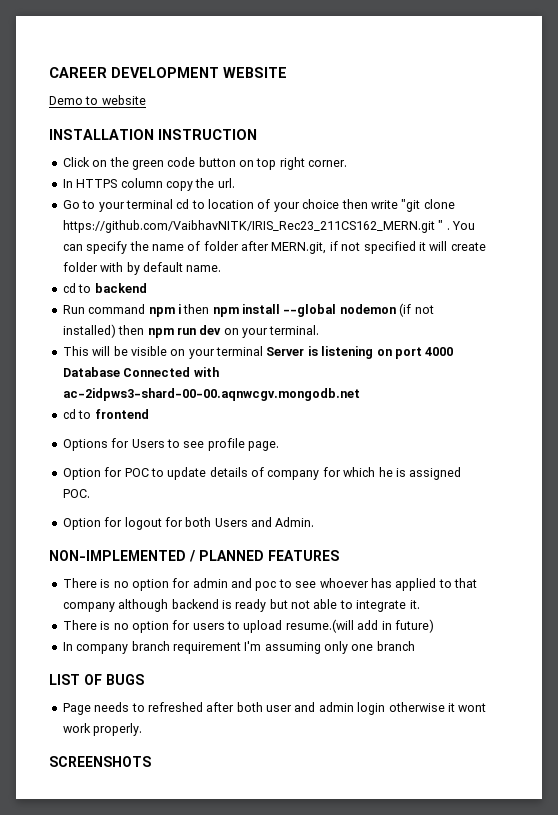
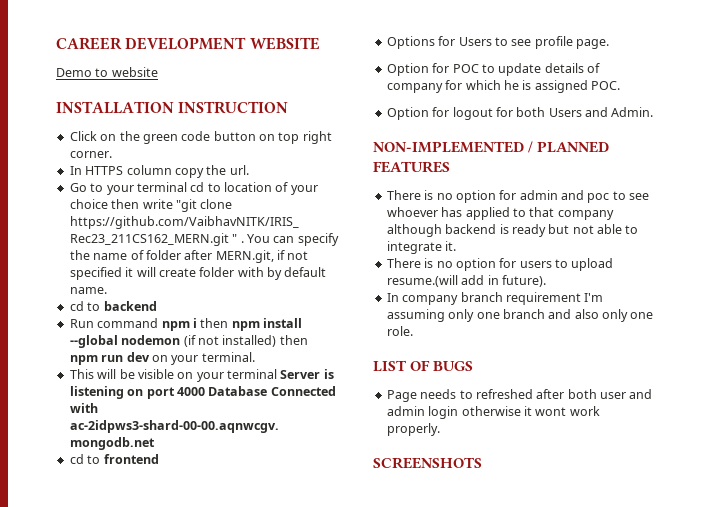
- There is no option for users to upload resume.(will add in future)
+ There is no option for users to upload resume.(will add in future).
- In company branch requirement I'm assuming only one branch
+ In company branch requirement I'm assuming only one branch and also only one role.

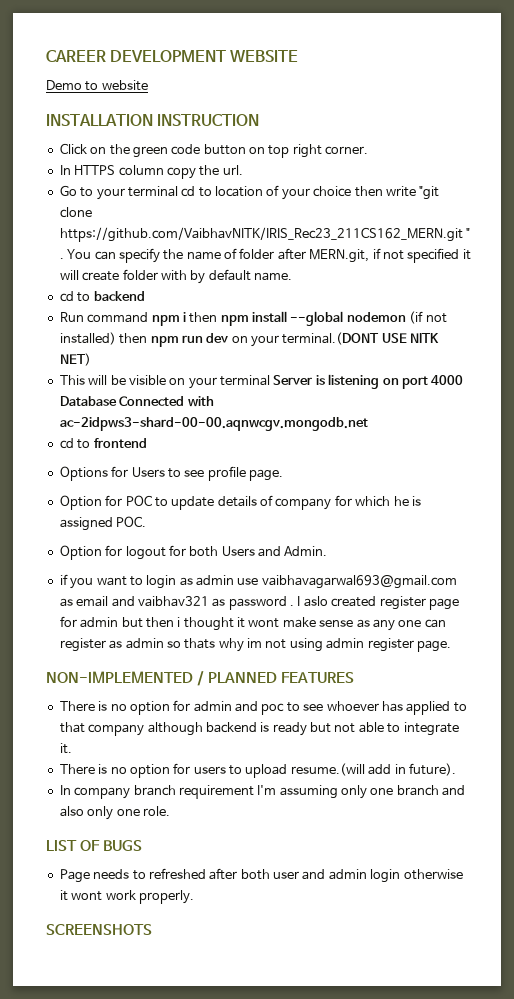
- Run command npm i then npm install --global nodemon (if not installed) then npm run dev on your terminal.
+ Run command npm i then npm install --global nodemon (if not installed) then npm run dev on your terminal.(DONT USE NITK NET)
+ if you want to login as admin use vaibhavagarwal693@gmail.com as email and vaibhav321 as password . I aslo created register page for admin but then i thought it wont make sense as any one can register as admin so thats why im not using admin register page.

